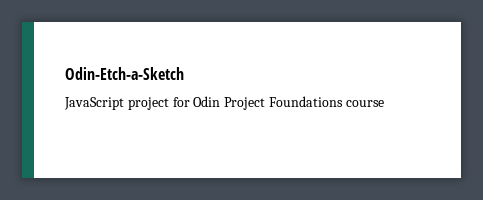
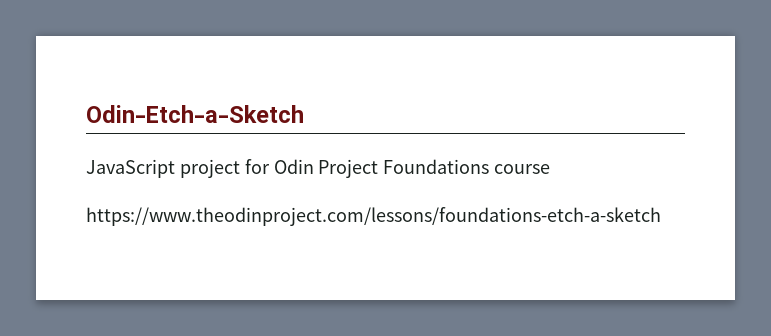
+ https://www.theodinproject.com/lessons/foundations-etch-a-sketch

